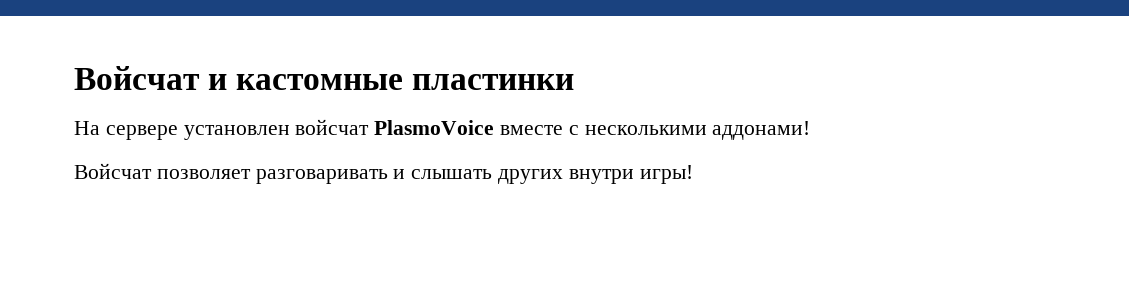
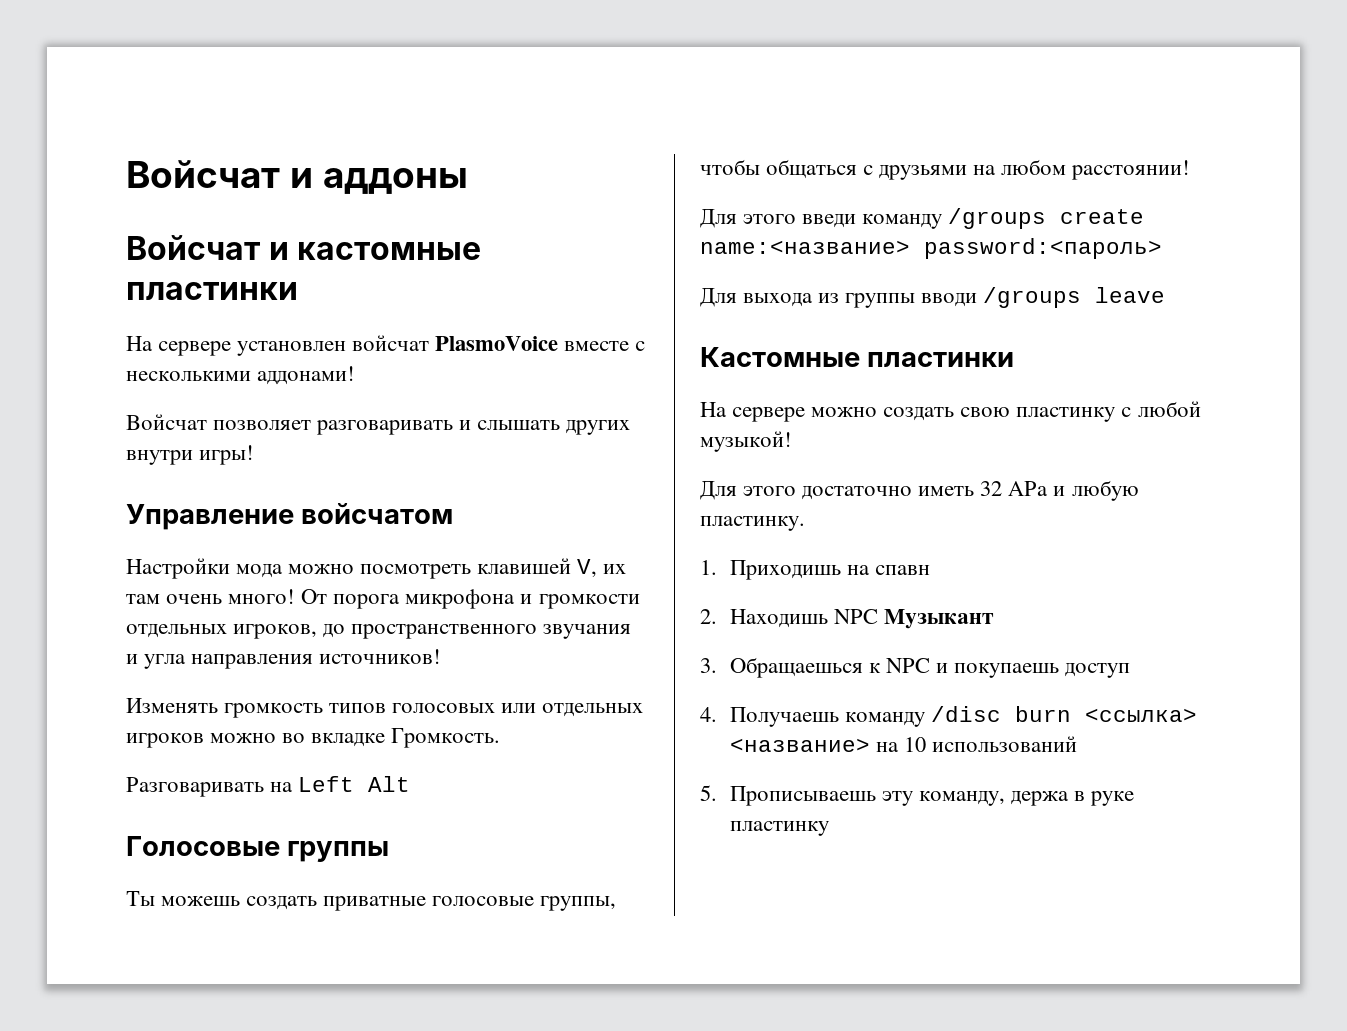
+ Войсчат и аддоны
+ Управление войсчатом
+ Настройки мода можно посмотреть клавишей V, их там очень много! От порога микрофона и громкости отдельных игроков, до пространственного звучания и угла направления источников!
+ Изменять громкость типов голосовых или отдельных игроков можно во вкладке Громкость.
+ Разговаривать на Left Alt
+ Голосовые группы
+ Ты можешь создать приватные голосовые группы, чтобы общаться с друзьями на любом расстоянии!
+ Для этого введи команду /groups create name:<название> password:<пароль>
+ Для выхода из группы вводи /groups leave
+ Кастомные пластинки
+ На сервере можно создать свою пластинку с любой музыкой!
+ Для этого достаточно иметь 32 АРа и любую пластинку.
+ 1. Приходишь на спавн
+ 2. Находишь NPC Музыкант
+ 3. Обращаешься к NPC и покупаешь доступ
+ 4. Получаешь команду /disc burn <ссылка> <название> на 10 использований
+ 5. Прописываешь эту команду, держа в руке пластинку

